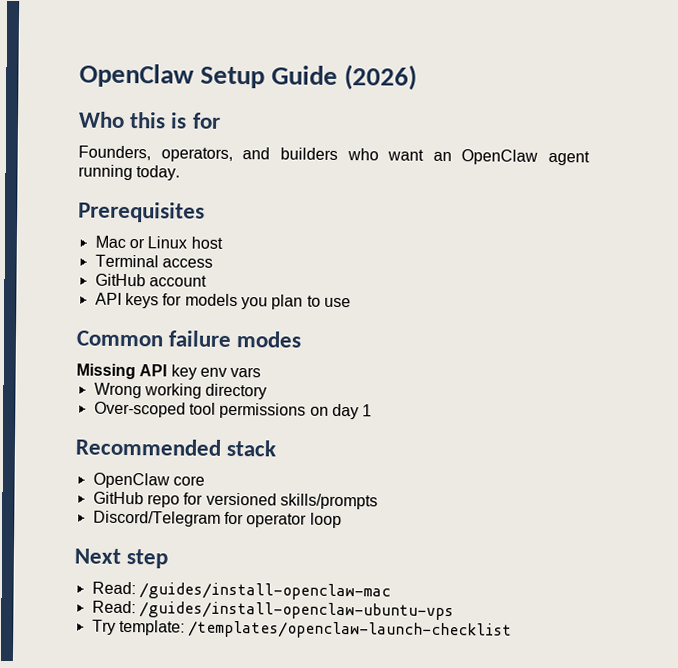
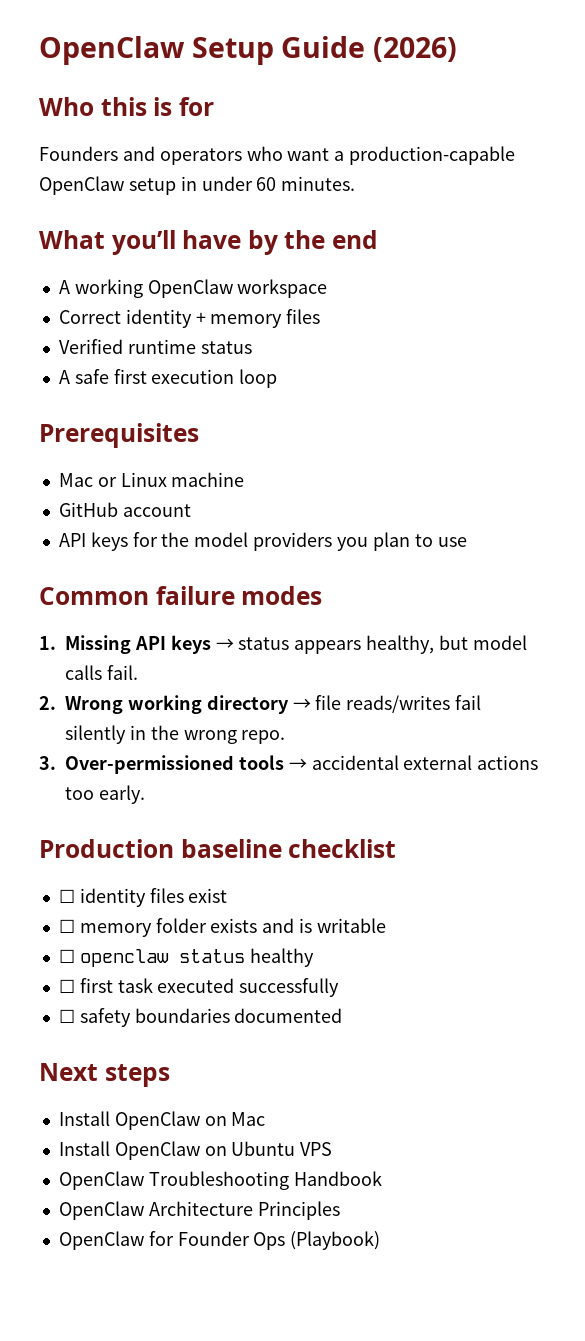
- Founders, operators, and builders who want an OpenClaw agent running today.
+ Founders and operators who want a production-capable OpenClaw setup in under 60 minutes.
+ What you’ll have by the end
+ A working OpenClaw workspace
+ Correct identity + memory files
+ Verified runtime status
+ A safe first execution loop
- Mac or Linux host
- Terminal access
+ Mac or Linux machine
- API keys for models you plan to use
+ API keys for the model providers you plan to use
- Missing API key env vars
- Wrong working directory
- Over-scoped tool permissions on day 1
- Recommended stack
- OpenClaw core
- GitHub repo for versioned skills/prompts
- Discord/Telegram for operator loop
- Next step
- Read: /guides/install-openclaw-mac
- Read: /guides/install-openclaw-ubuntu-vps
- Try template: /templates/openclaw-launch-checklist
+ 1. Missing API keys → status appears healthy, but model calls fail.
+ 2. Wrong working directory → file reads/writes fail silently in the wrong repo.
+ 3. Over-permissioned tools → accidental external actions too early.
+ Production baseline checklist
+ ☐ identity files exist
+ ☐ memory folder exists and is writable
+ ☐ openclaw status healthy
+ ☐ first task executed successfully
+ ☐ safety boundaries documented
+ Next steps
+ Install OpenClaw on Mac
+ Install OpenClaw on Ubuntu VPS
+ OpenClaw Troubleshooting Handbook
+ OpenClaw Architecture Principles
+ OpenClaw for Founder Ops (Playbook)

